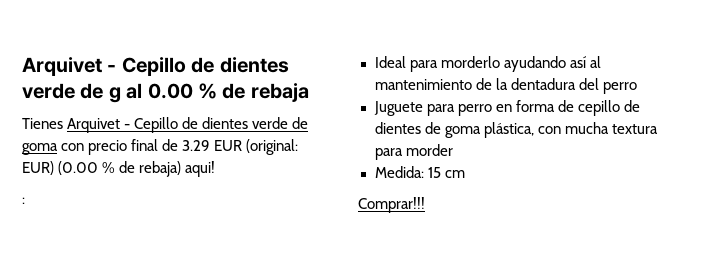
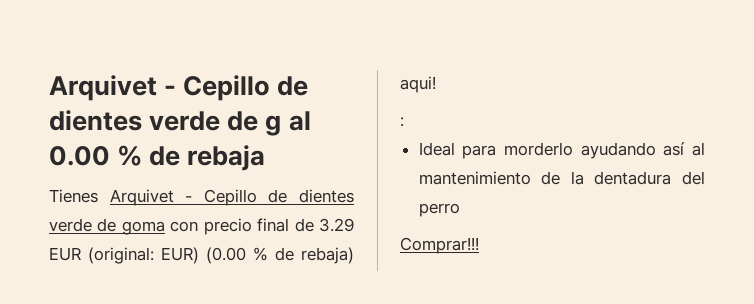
- Juguete para perro en forma de cepillo de dientes de goma plástica, con mucha textura para morder
- Medida: 15 cm

